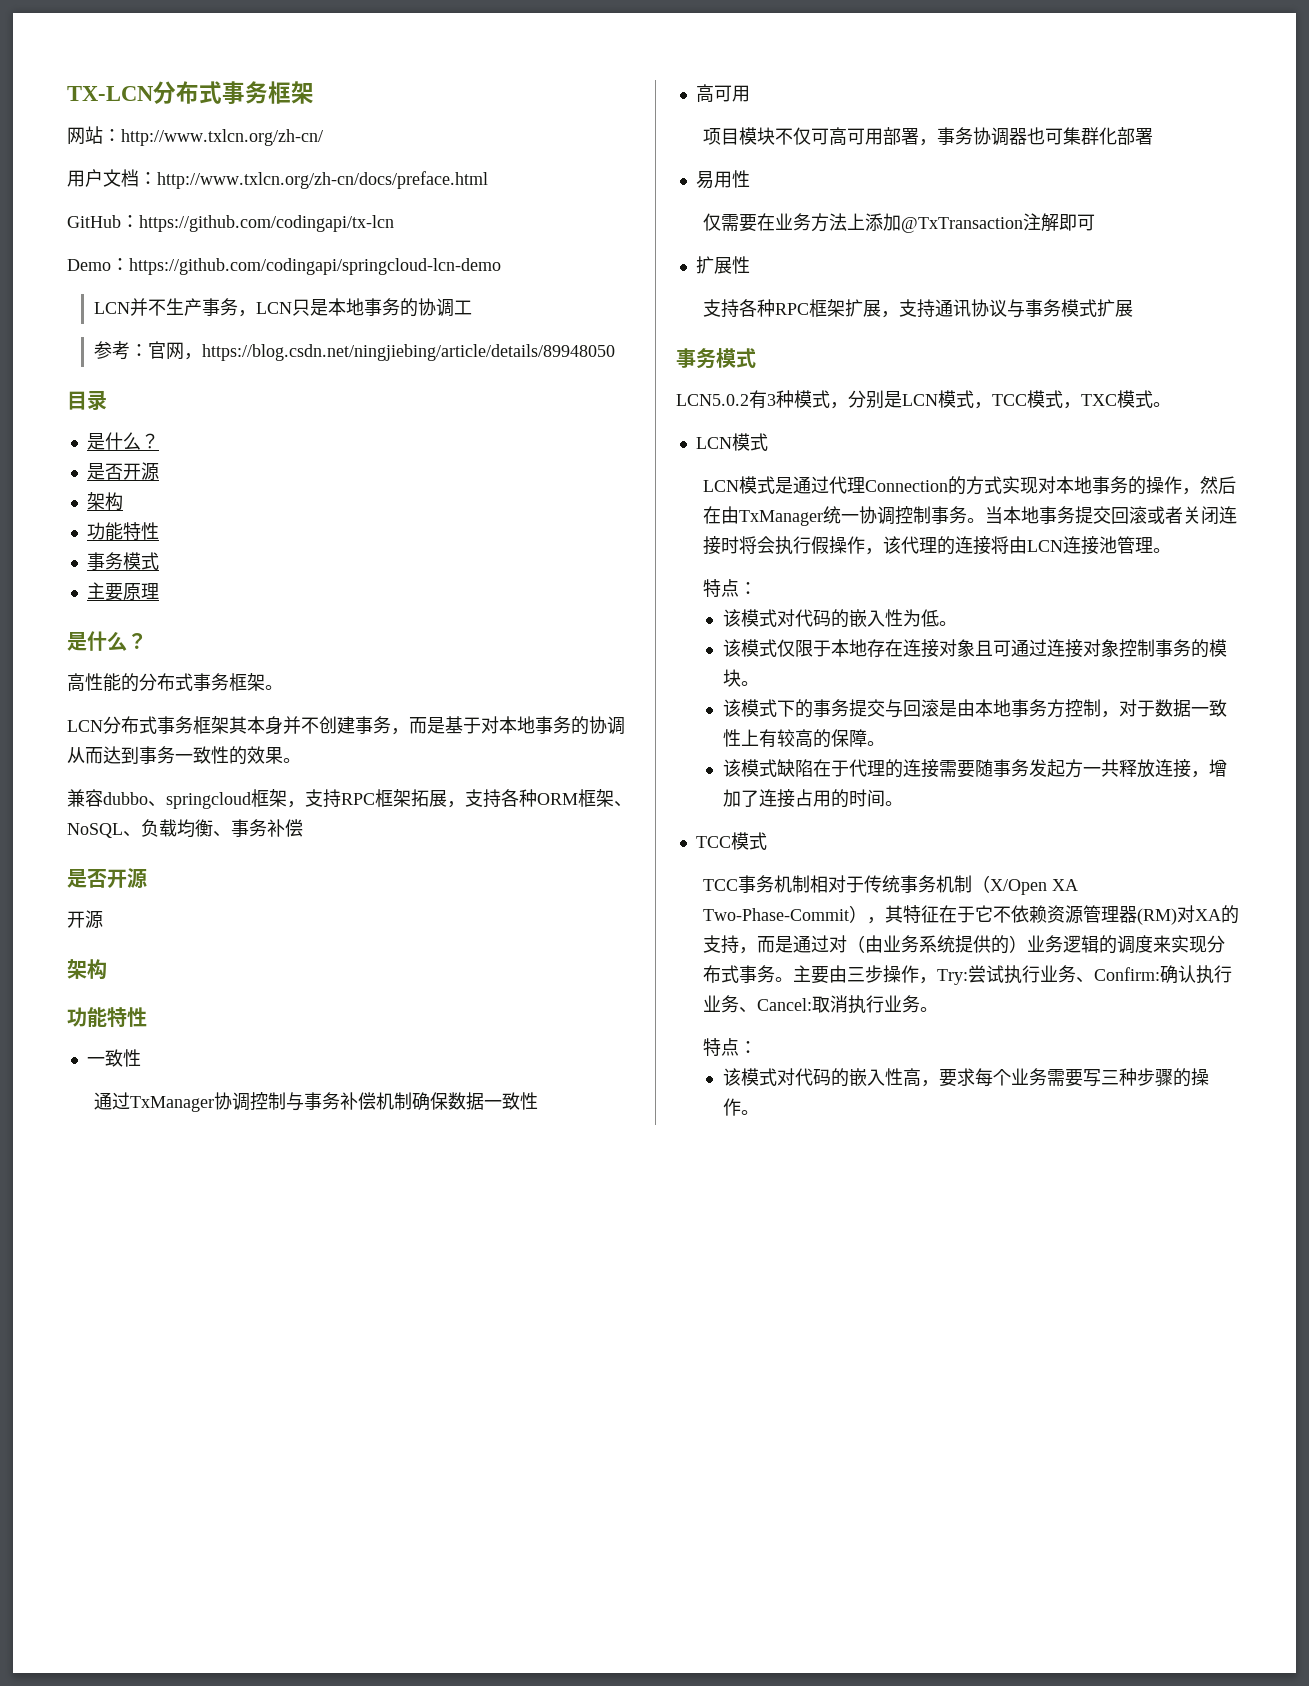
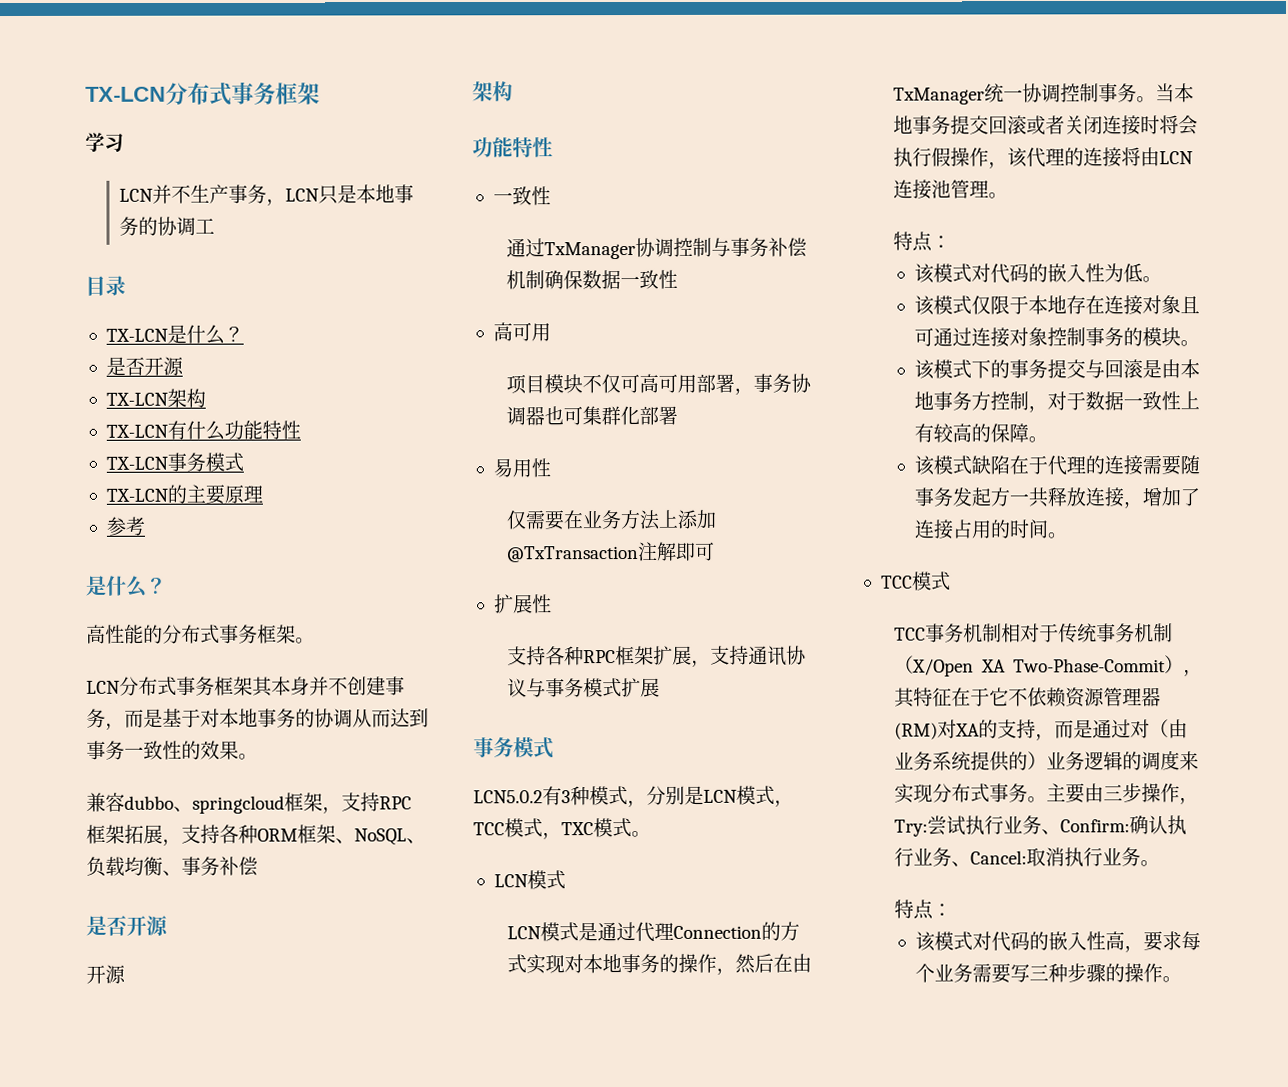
- 网站：http://www.txlcn.org/zh-cn/
- 用户文档：http://www.txlcn.org/zh-cn/docs/preface.html
- GitHub：https://github.com/codingapi/tx-lcn
- Demo：https://github.com/codingapi/springcloud-lcn-demo
+ 学习
- 参考：官网，https://blog.csdn.net/ningjiebing/article/details/89948050
  目录
- 是什么？
+ TX-LCN是什么？
  是否开源
- 架构
- 功能特性
- 事务模式
- 主要原理
+ TX-LCN架构
+ TX-LCN有什么功能特性
+ TX-LCN事务模式
+ TX-LCN的主要原理
+ 参考

